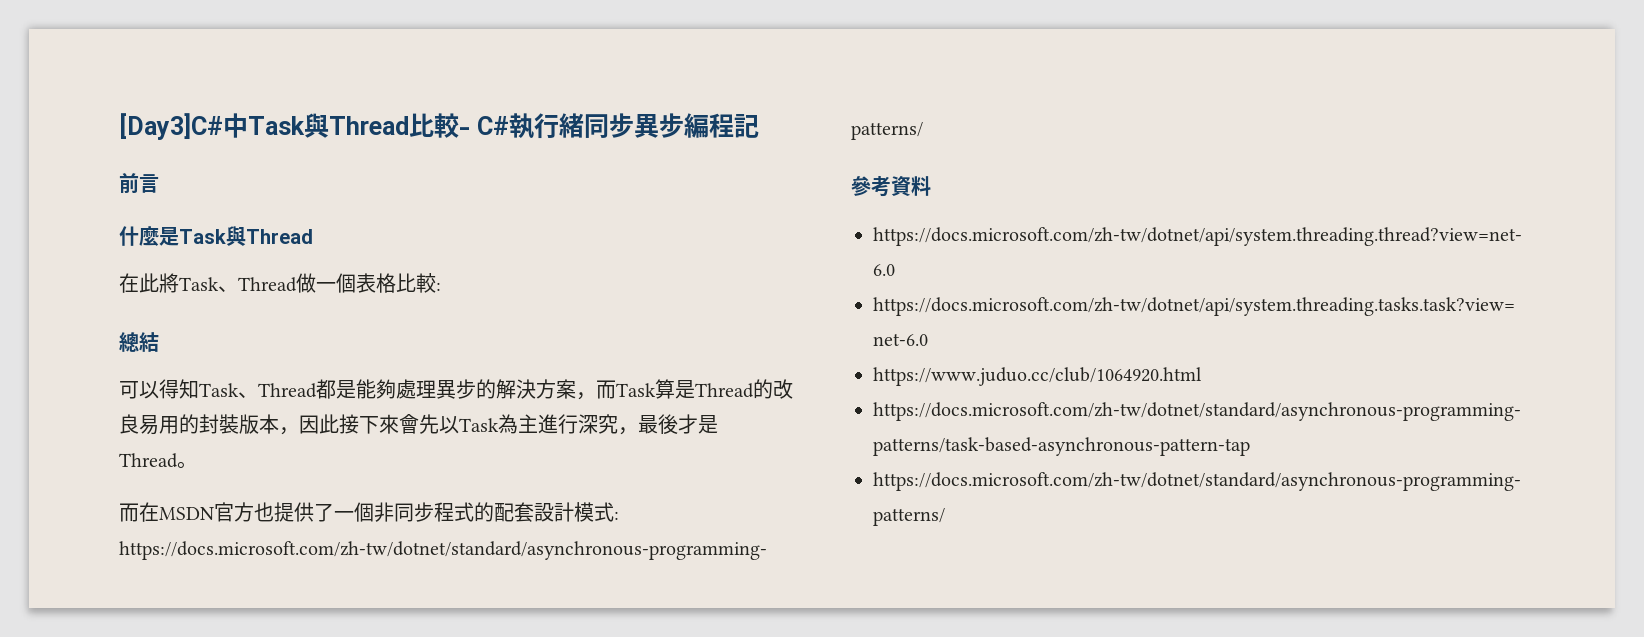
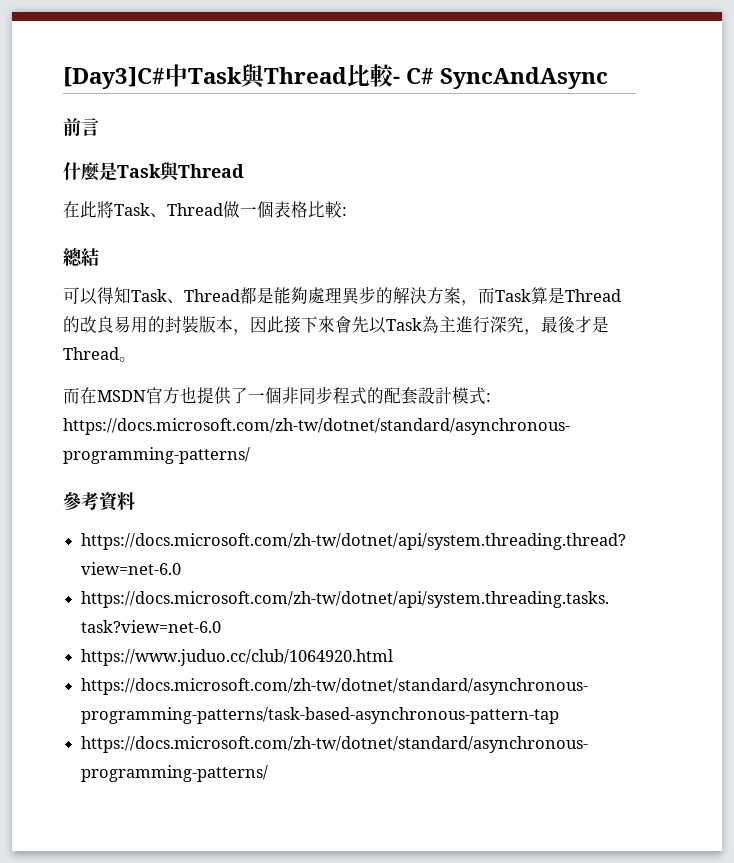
- [Day3]C#中Task與Thread比較- C#執行緒同步異步編程記
+ [Day3]C#中Task與Thread比較- C# SyncAndAsync

